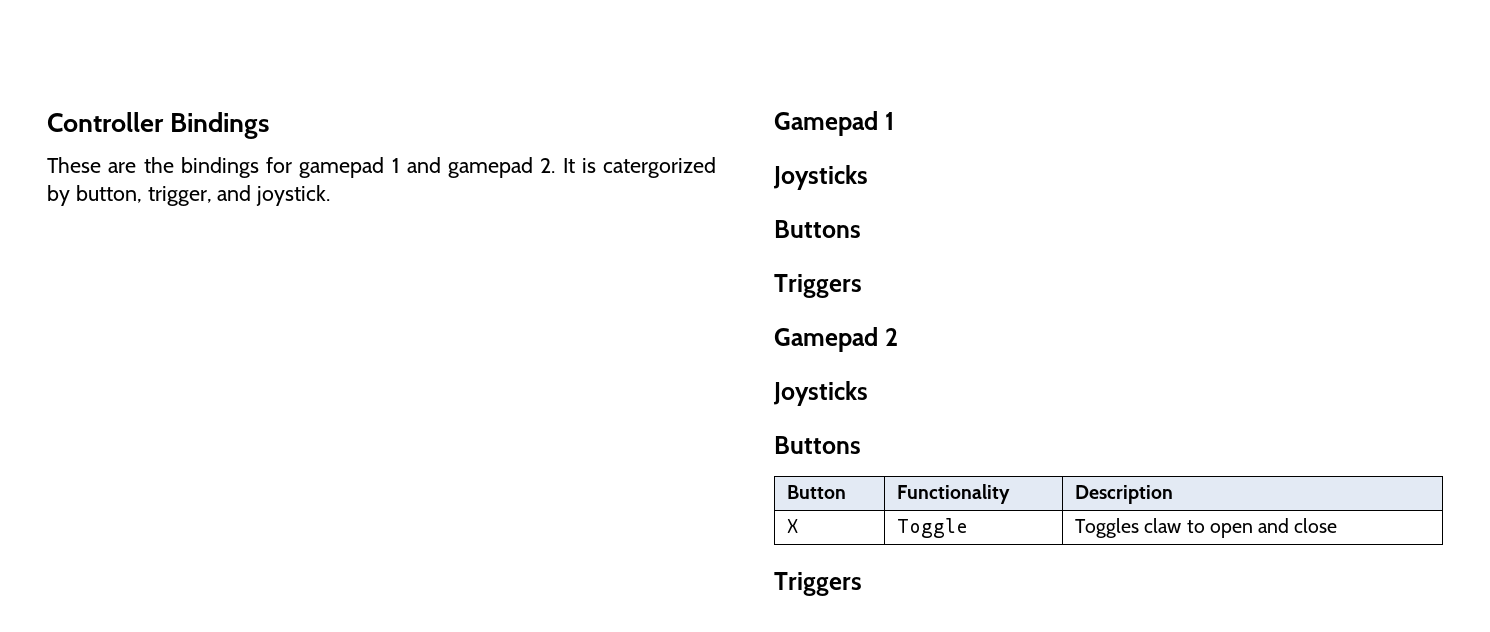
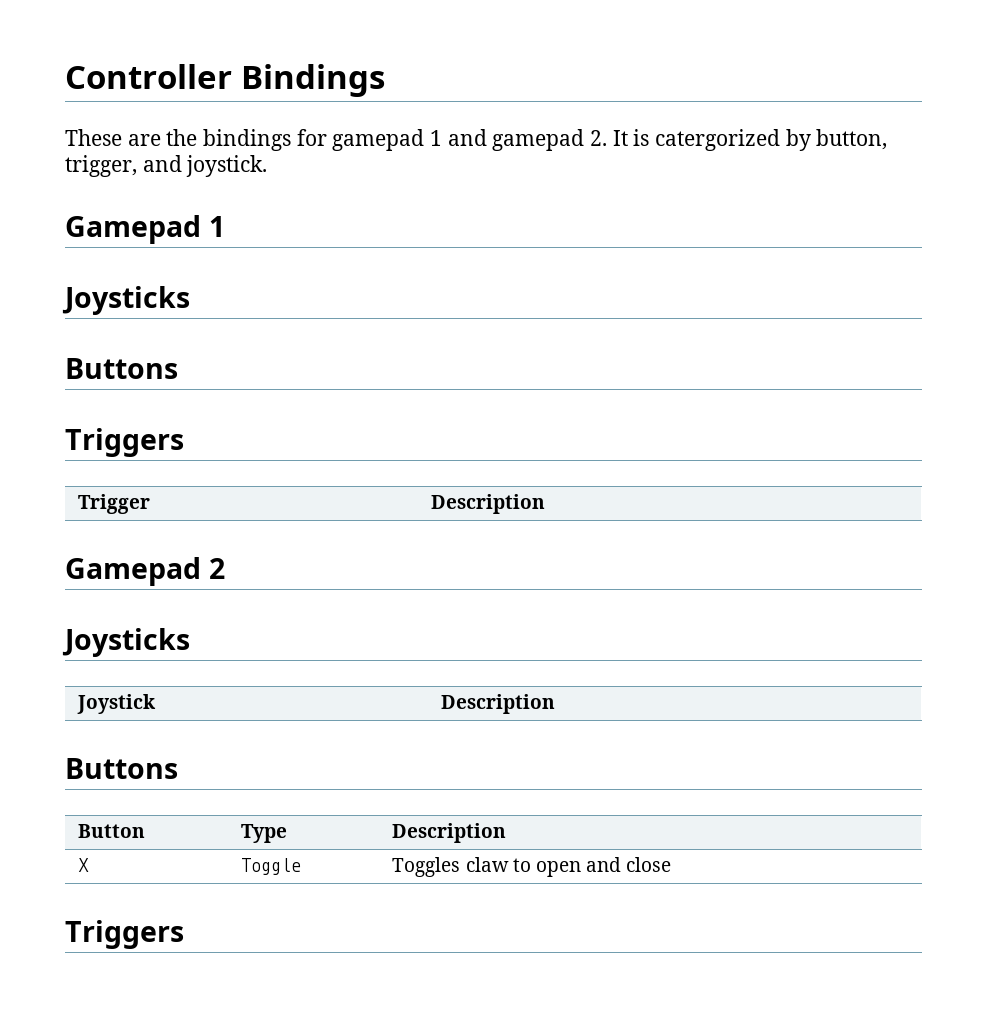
+ Trigger | Description
+ Joystick | Description
- Button | Functionality | Description
+ Button | Type | Description

